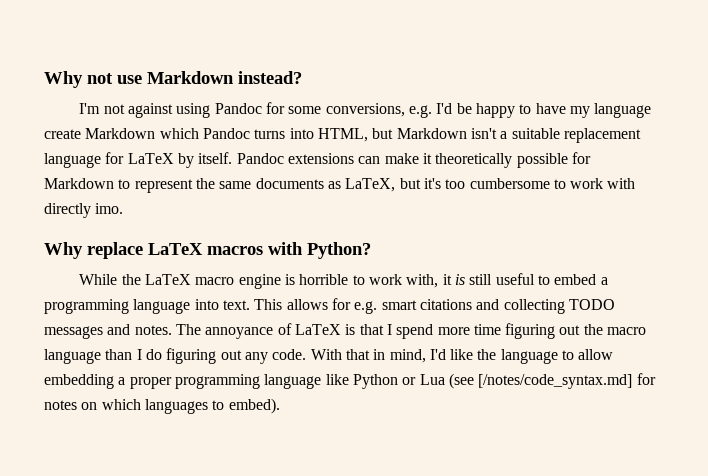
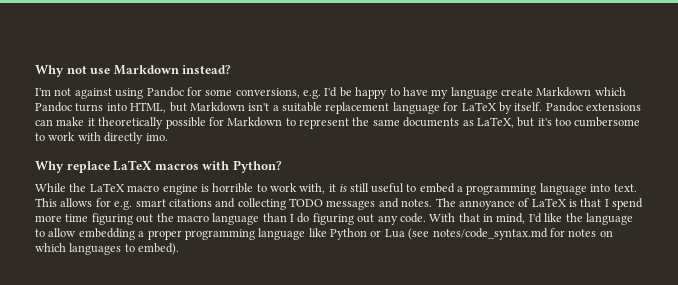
- With that in mind, I'd like the language to allow embedding a proper programming language like Python or Lua (see [/notes/code_syntax.md] for notes on which languages to embed).
+ With that in mind, I'd like the language to allow embedding a proper programming language like Python or Lua (see notes/code_syntax.md for notes on which languages to embed).

